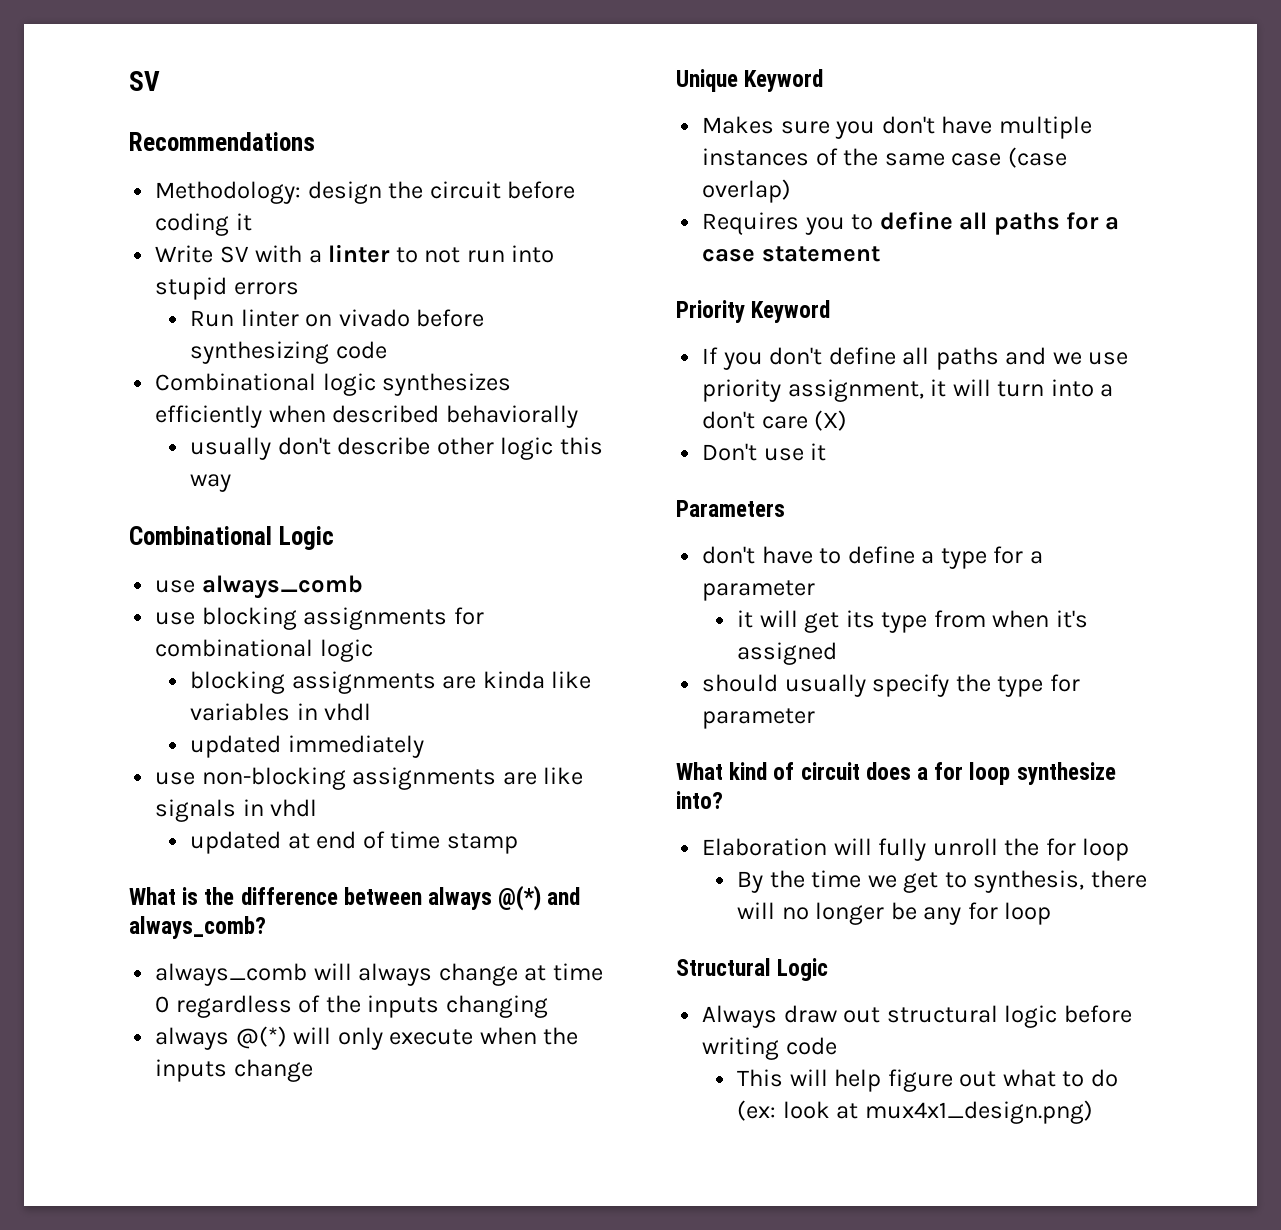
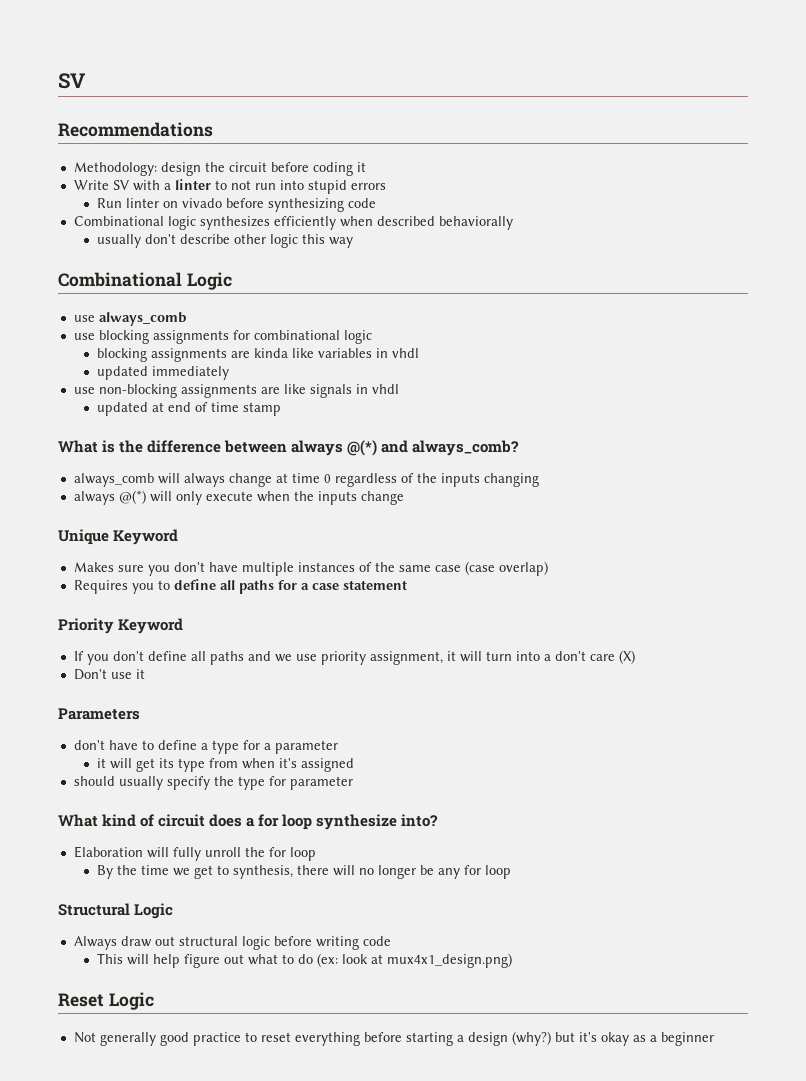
+ Reset Logic
+ Not generally good practice to reset everything before starting a design (why?) but it's okay as a beginner

